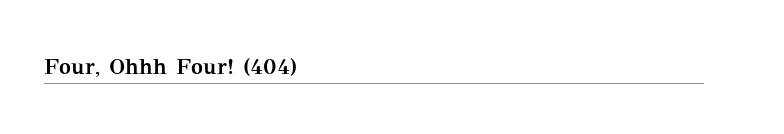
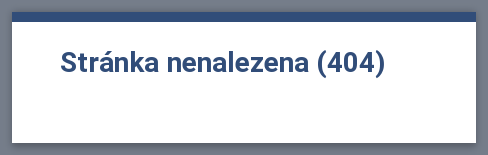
- Four, Ohhh Four! (404)
+ Stránka nenalezena (404)

